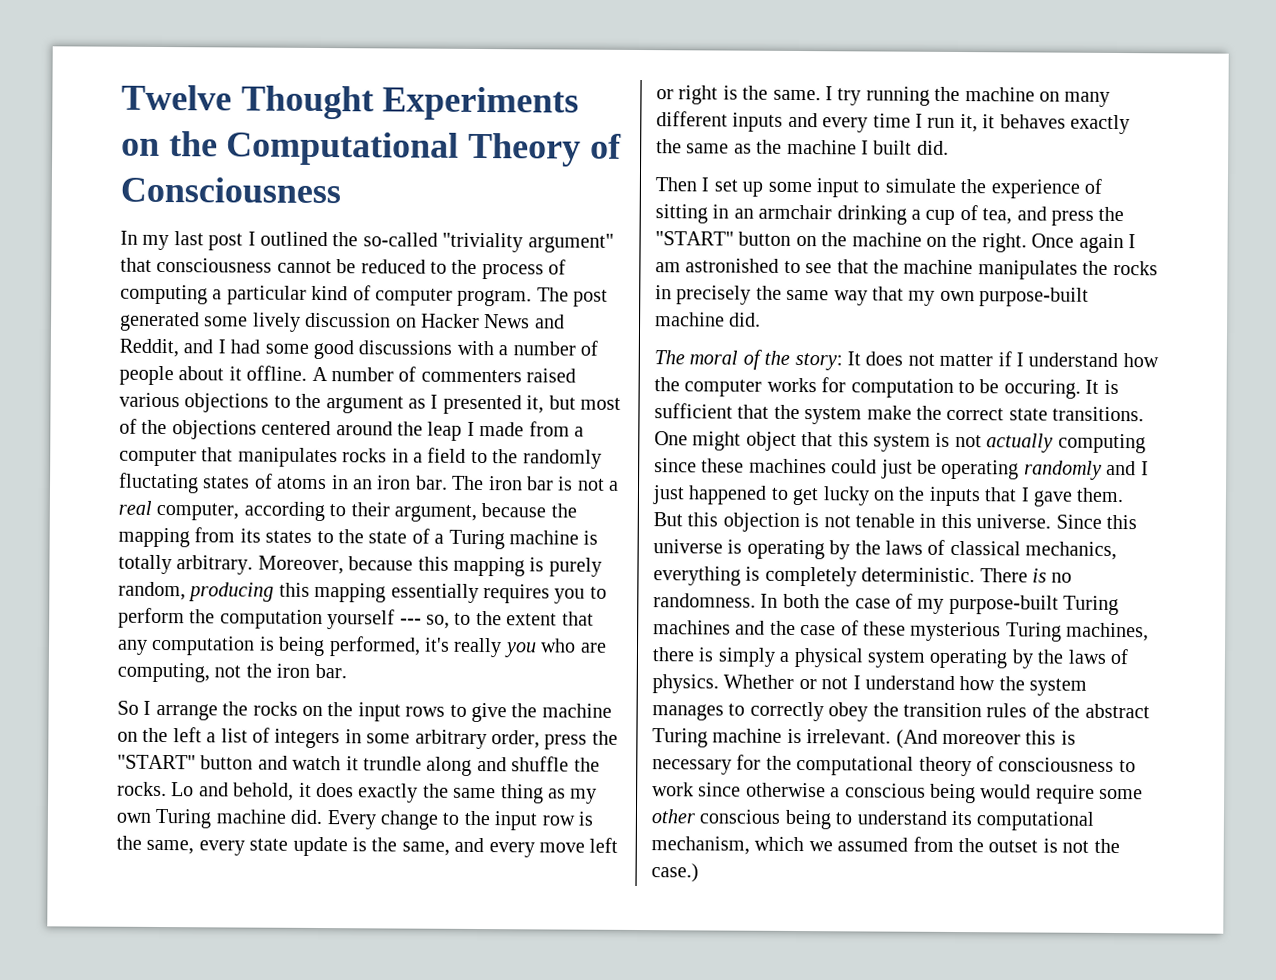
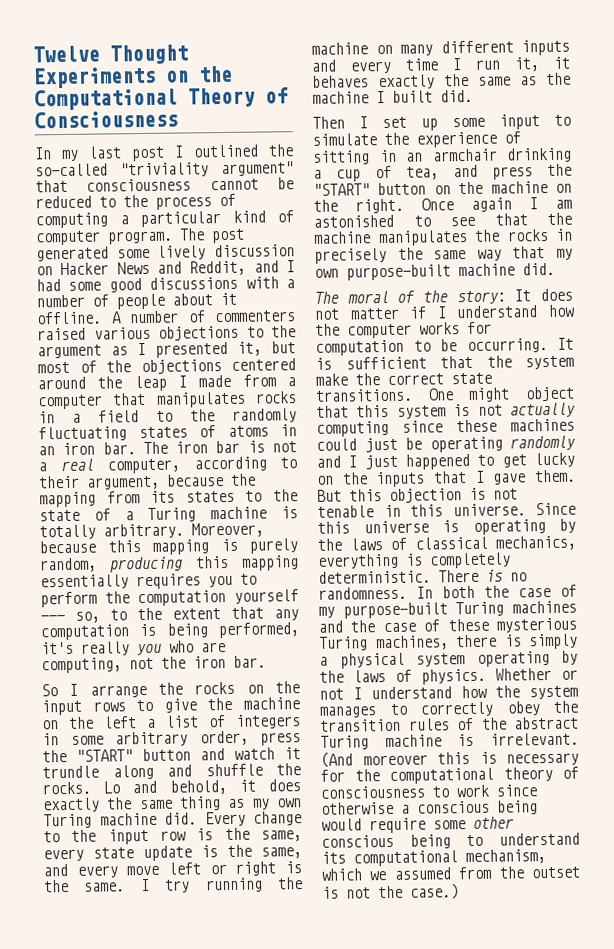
- A number of commenters raised various objections to the argument as I presented it, but most of the objections centered around the leap I made from a computer that manipulates rocks in a field to the randomly fluctating states of atoms in an iron bar.
+ A number of commenters raised various objections to the argument as I presented it, but most of the objections centered around the leap I made from a computer that manipulates rocks in a field to the randomly fluctuating states of atoms in an iron bar.
- Once again I am astronished to see that the machine manipulates the rocks in precisely the same way that my own purpose-built machine did.
+ Once again I am astonished to see that the machine manipulates the rocks in precisely the same way that my own purpose-built machine did.
- The moral of the story: It does not matter if I understand how the computer works for computation to be occuring.
+ The moral of the story: It does not matter if I understand how the computer works for computation to be occurring.

